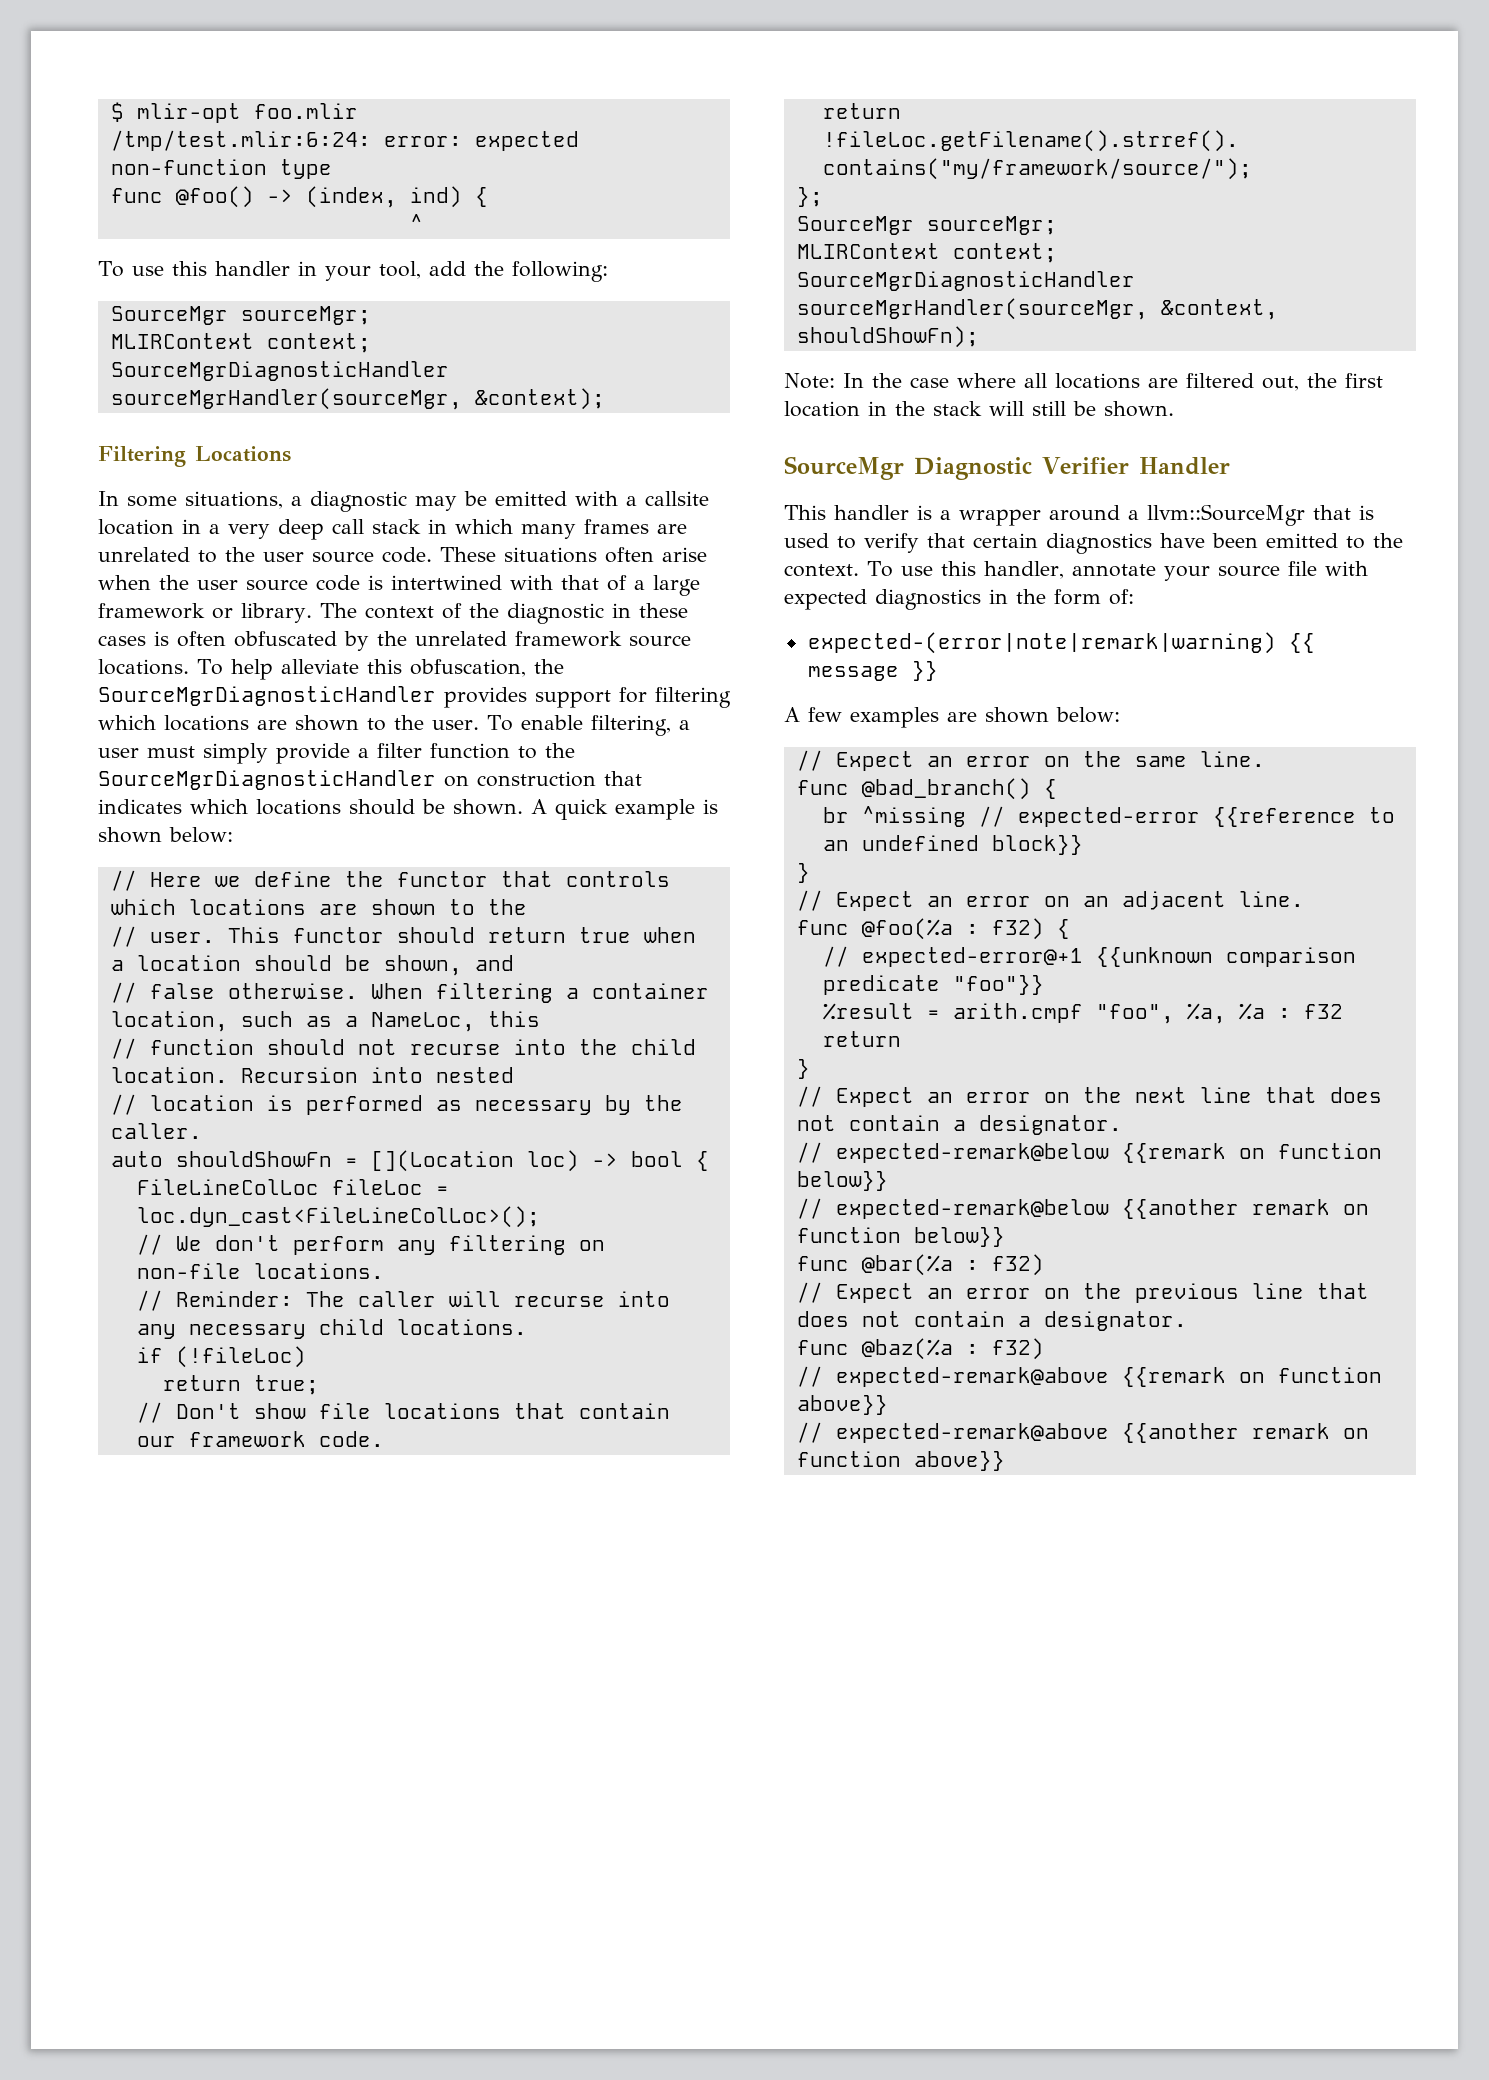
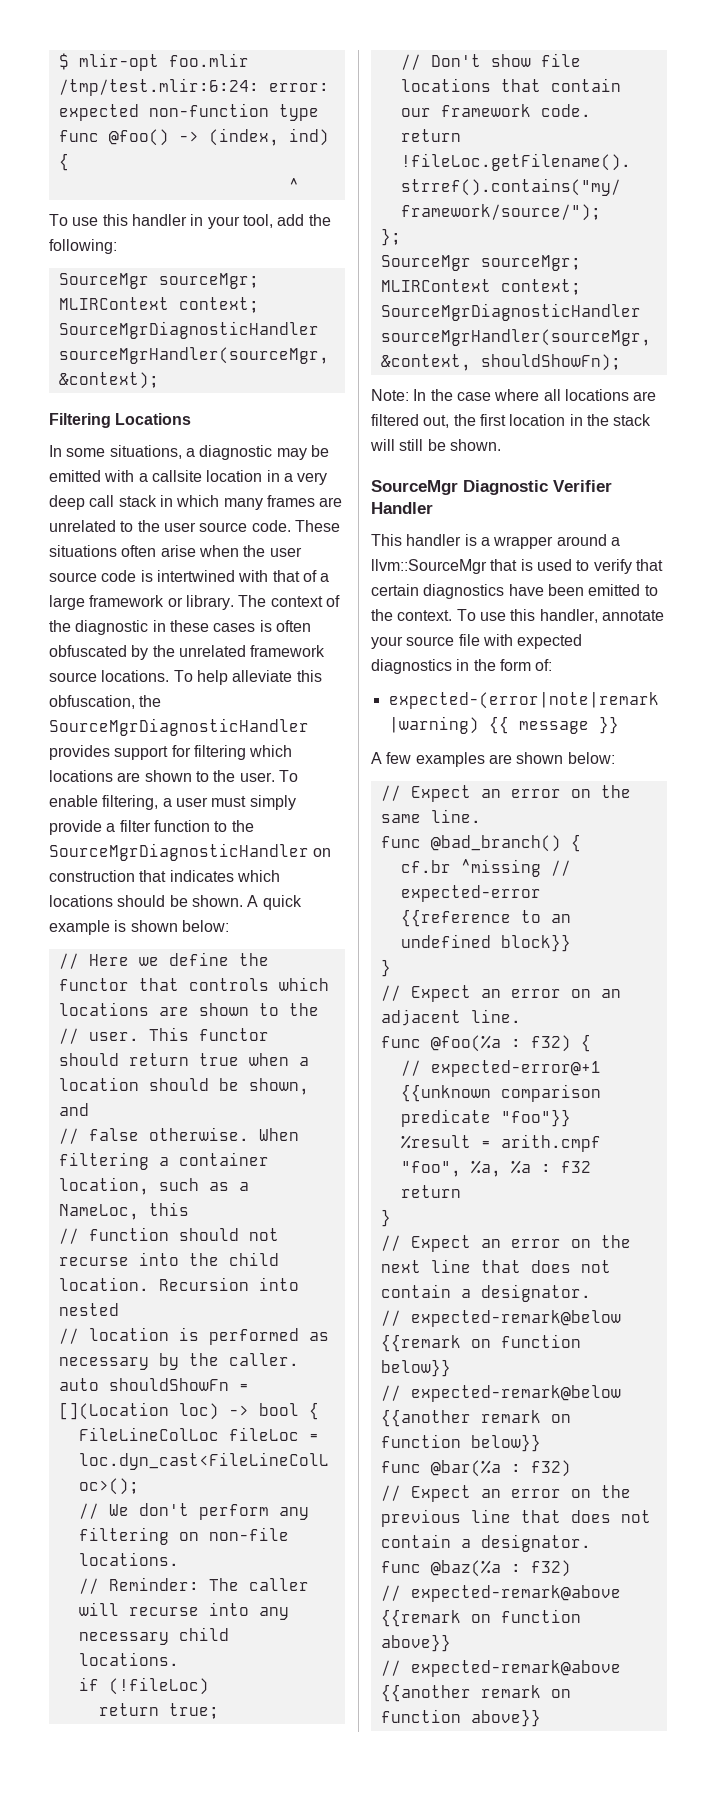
- br ^missing // expected-error {{reference to an undefined block}}
+ cf.br ^missing // expected-error {{reference to an undefined block}}

